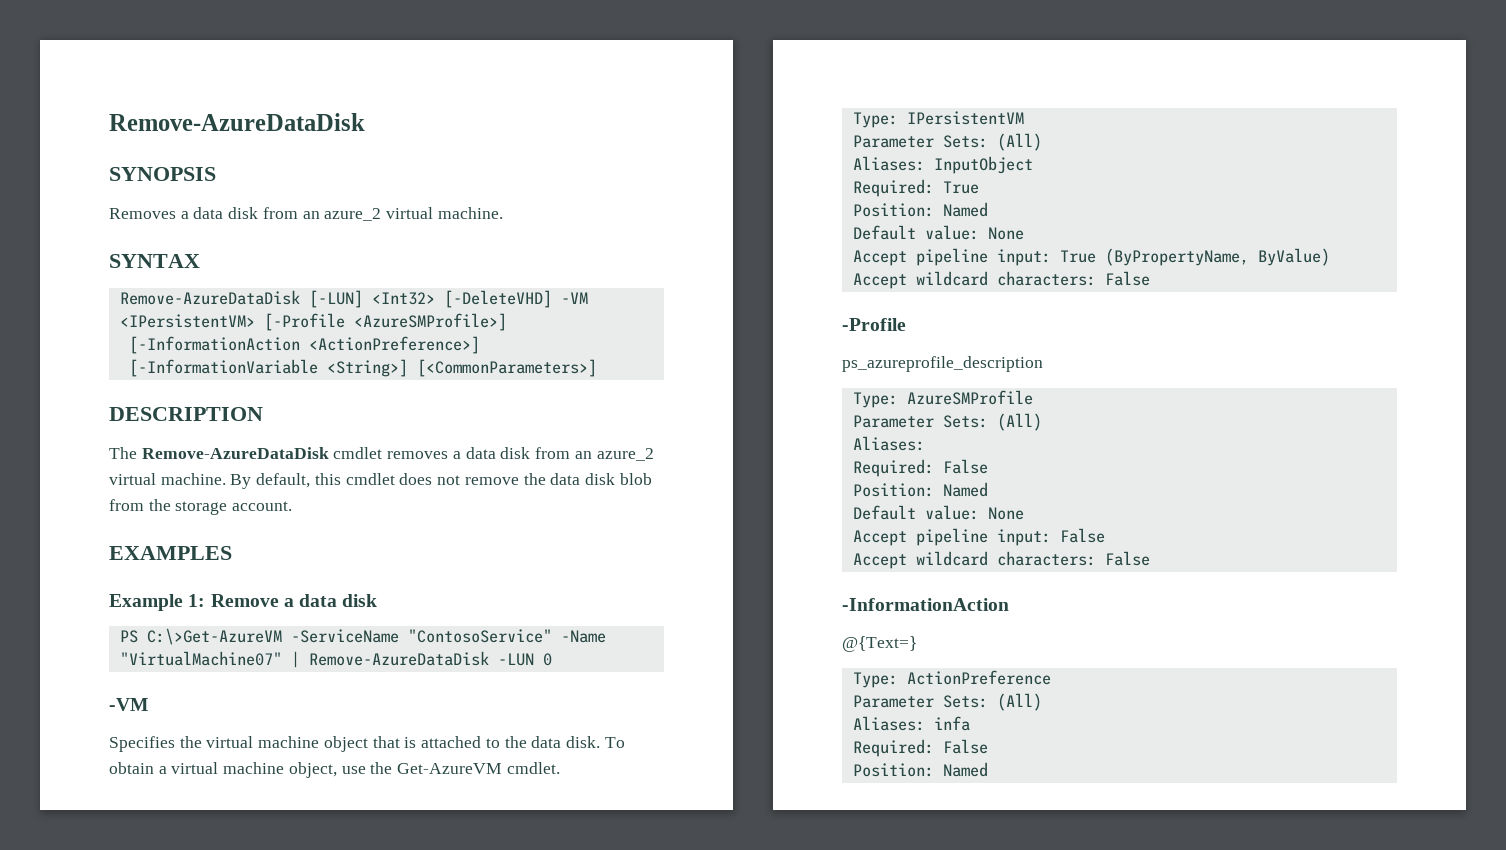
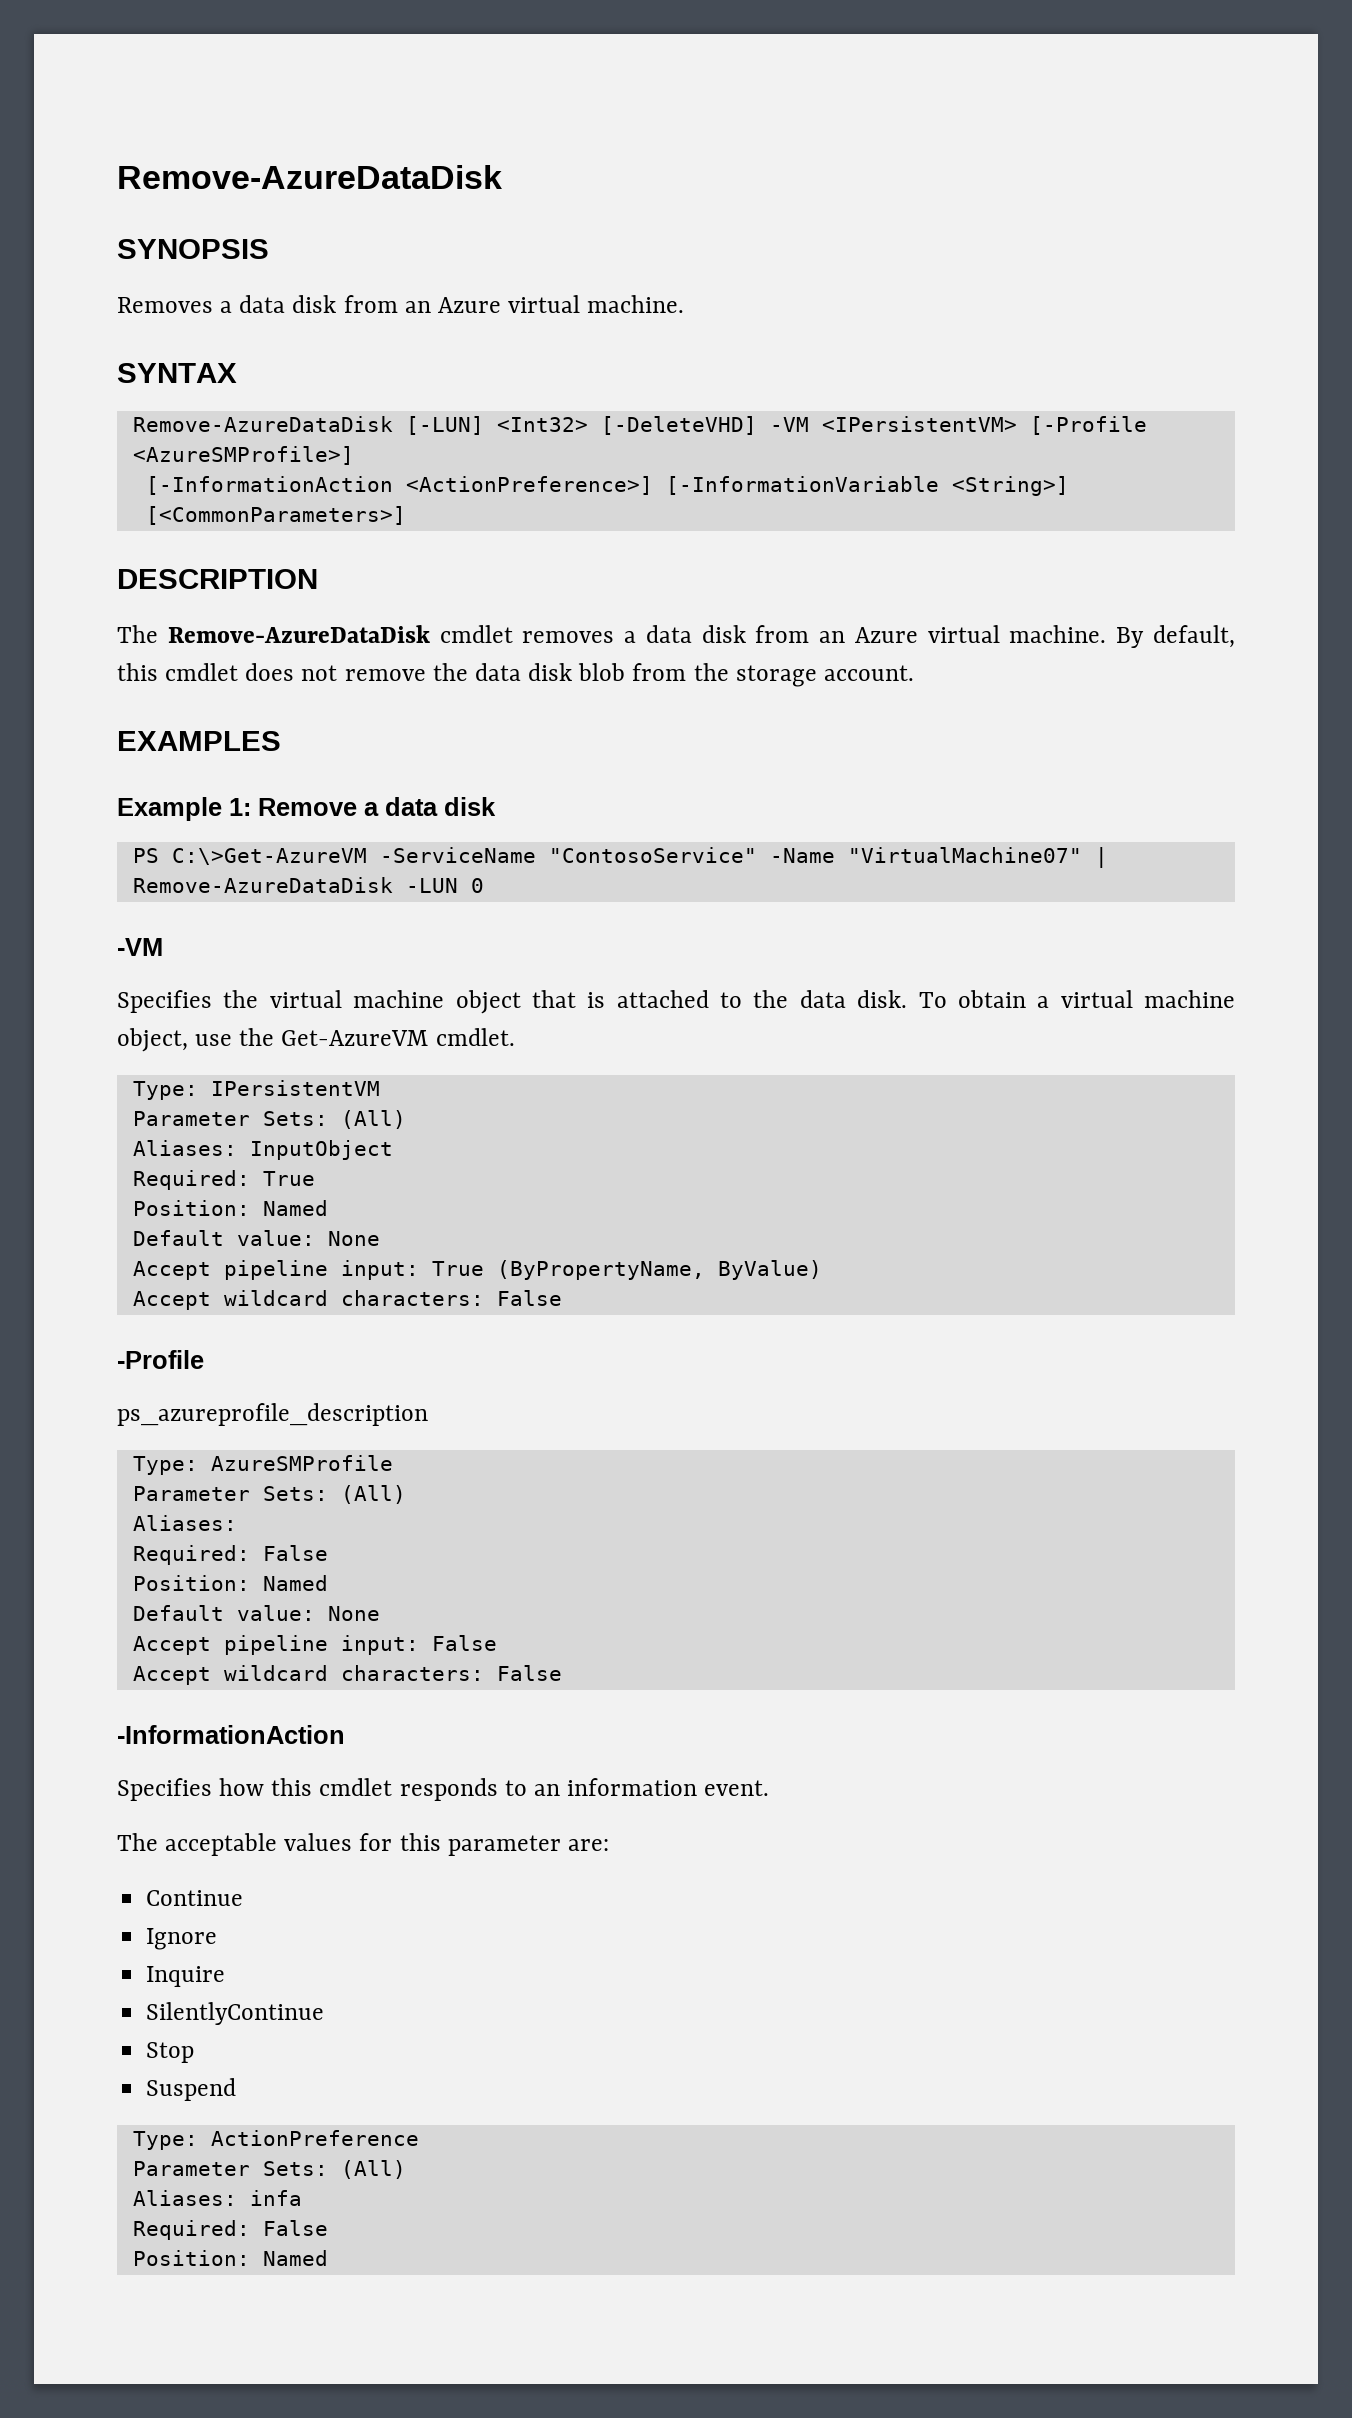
- Removes a data disk from an azure_2 virtual machine.
+ Removes a data disk from an Azure virtual machine.
- The Remove-AzureDataDisk cmdlet removes a data disk from an azure_2 virtual machine.
+ The Remove-AzureDataDisk cmdlet removes a data disk from an Azure virtual machine.
- @{Text=}
+ Specifies how this cmdlet responds to an information event.
+ The acceptable values for this parameter are:
+ Continue
+ Ignore
+ Inquire
+ SilentlyContinue
+ Stop
+ Suspend

